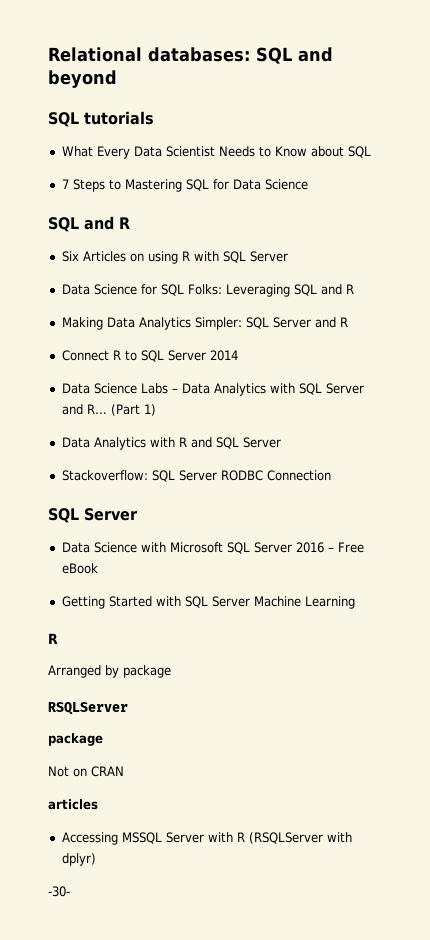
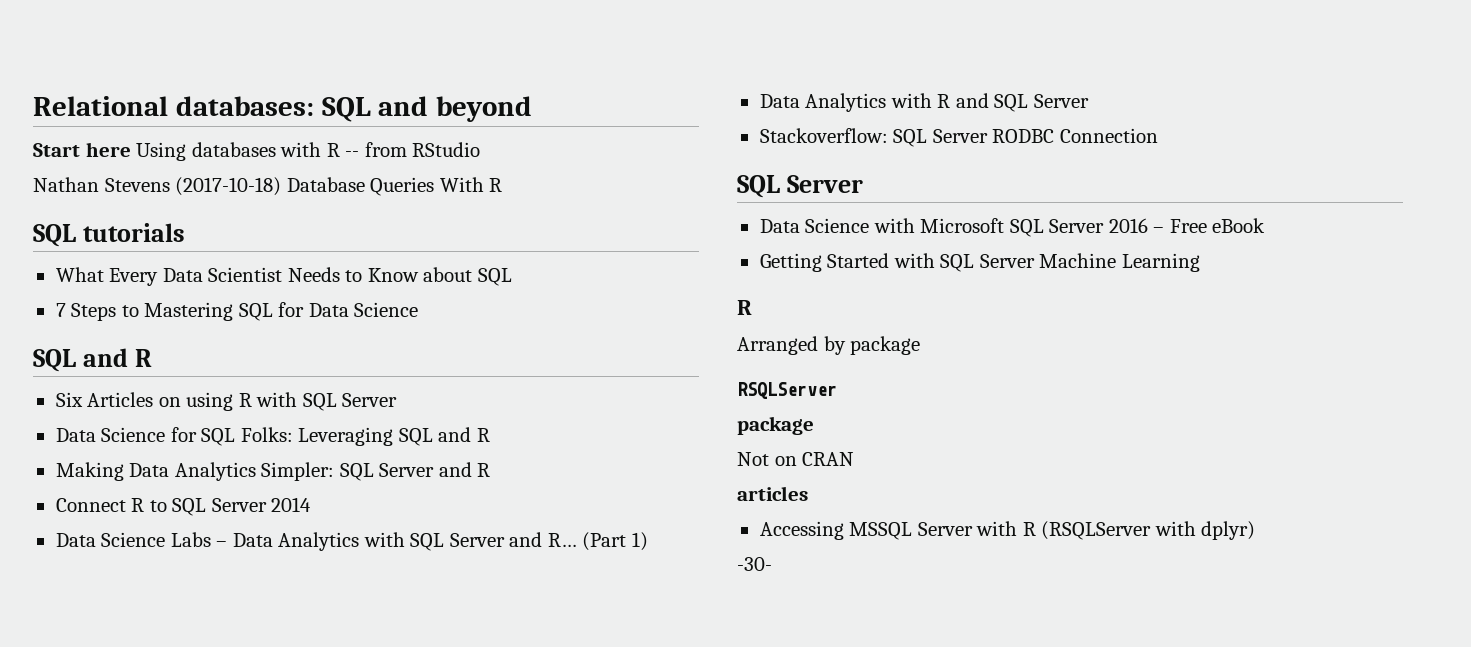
+ Start here Using databases with R -- from RStudio
+ Nathan Stevens (2017-10-18) Database Queries With R

